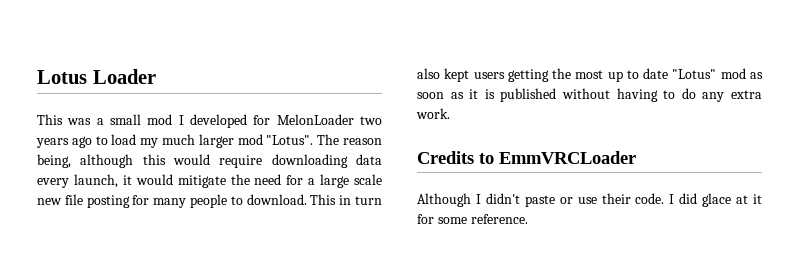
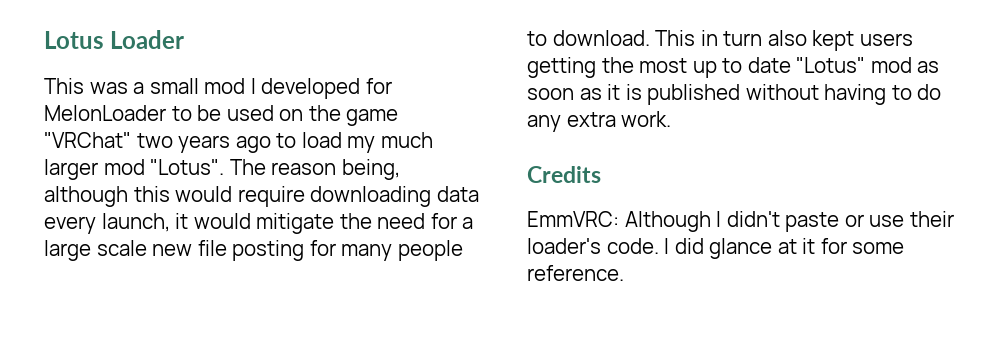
- This was a small mod I developed for MelonLoader two years ago to load my much larger mod "Lotus".
+ This was a small mod I developed for MelonLoader to be used on the game "VRChat" two years ago to load my much larger mod "Lotus".
- Credits to EmmVRCLoader
- Although I didn't paste or use their code.
+ Credits
+ EmmVRC: Although I didn't paste or use their loader's code.
- I did glace at it for some reference.
+ I did glance at it for some reference.

